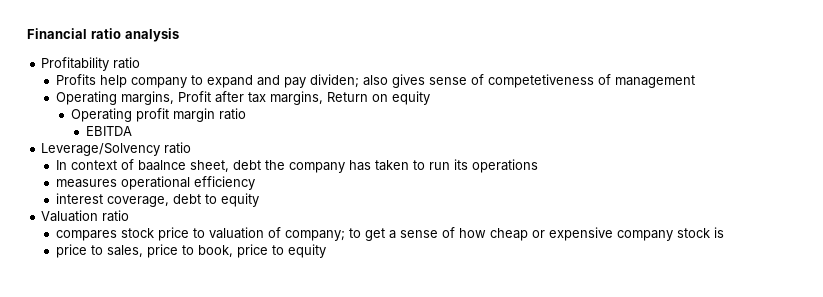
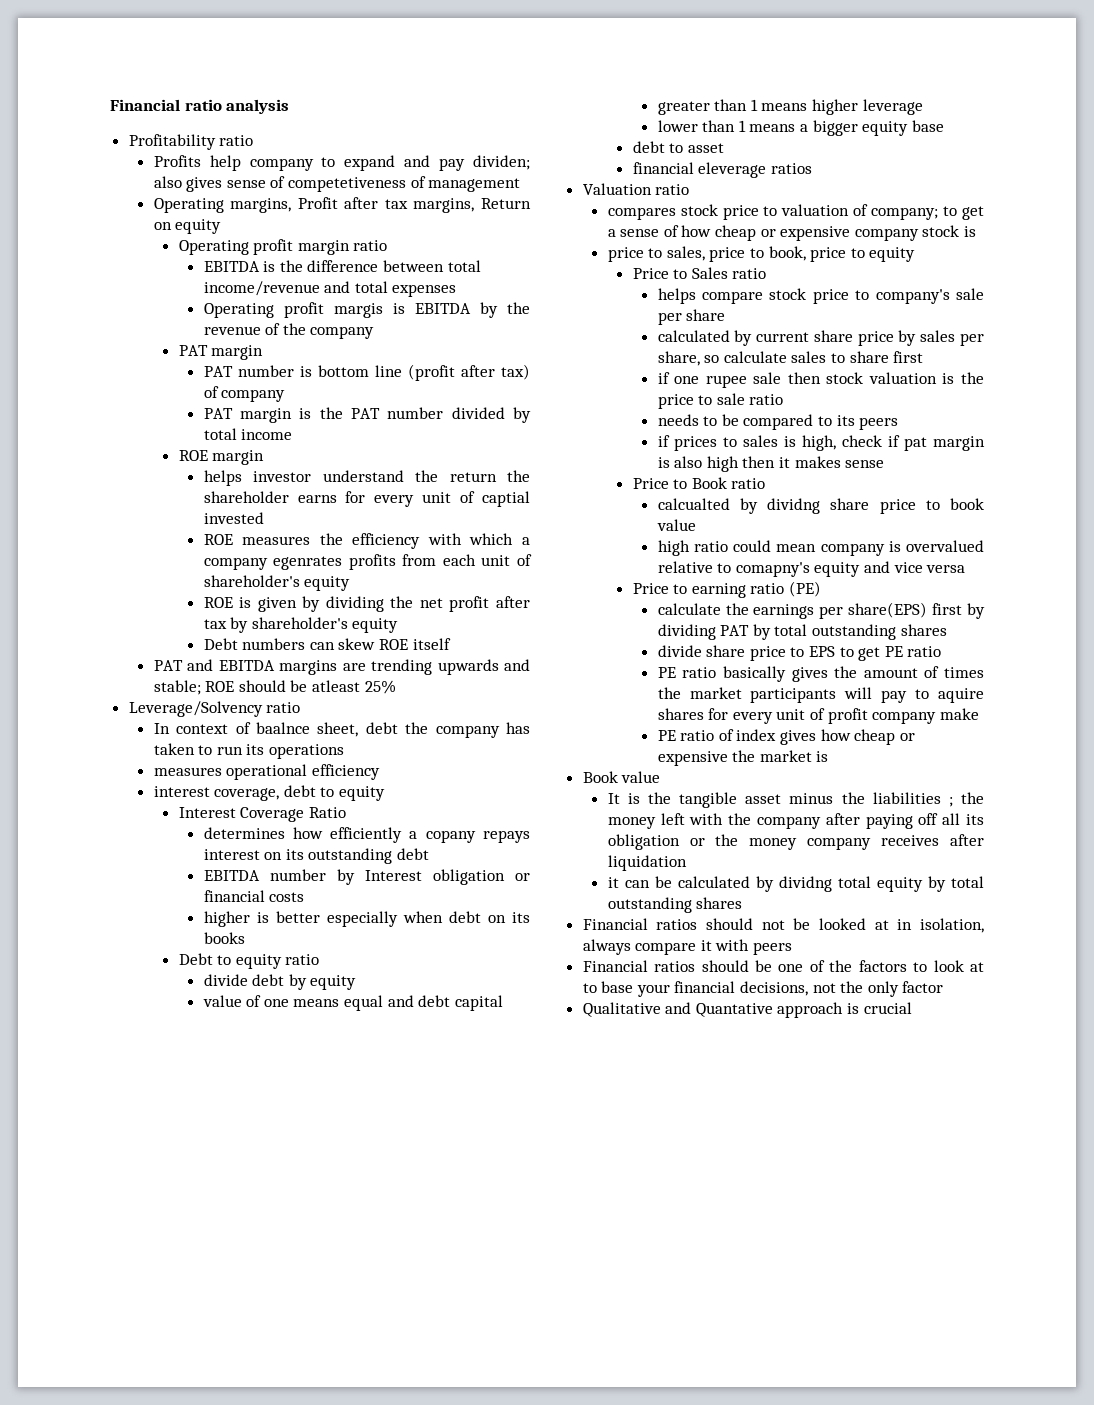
- EBITDA
+ EBITDA is the difference between total income/revenue and total expenses
+ Operating profit margis is EBITDA by the revenue of the company
+ PAT margin
+ PAT number is bottom line (profit after tax) of company
+ PAT margin is the PAT number divided by total income
+ ROE margin
+ helps investor understand the return the shareholder earns for every unit of captial invested
+ ROE measures the efficiency with which a company egenrates profits from each unit of shareholder's equity
+ ROE is given by dividing the net profit after tax by shareholder's equity
+ Debt numbers can skew ROE itself
+ PAT and EBITDA margins are trending upwards and stable; ROE should be atleast 25%
+ Interest Coverage Ratio
+ determines how efficiently a copany repays interest on its outstanding debt
+ EBITDA number by Interest obligation or financial costs
+ higher is better especially when debt on its books
+ Debt to equity ratio
+ divide debt by equity
+ value of one means equal and debt capital
+ greater than 1 means higher leverage
+ lower than 1 means a bigger equity base
+ debt to asset
+ financial eleverage ratios
+ Price to Sales ratio
+ helps compare stock price to company's sale per share
+ calculated by current share price by sales per share, so calculate sales to share first
+ if one rupee sale then stock valuation is the price to sale ratio
+ needs to be compared to its peers
+ if prices to sales is high, check if pat margin is also high then it makes sense
+ Price to Book ratio
+ calcualted by dividng share price to book value
+ high ratio could mean company is overvalued relative to comapny's equity and vice versa
+ Price to earning ratio (PE)
+ calculate the earnings per share(EPS) first by dividing PAT by total outstanding shares
+ divide share price to EPS to get PE ratio
+ PE ratio basically gives the amount of times the market participants will pay to aquire shares for every unit of profit company make
+ PE ratio of index gives how cheap or expensive the market is
+ Book value
+ It is the tangible asset minus the liabilities ; the money left with the company after paying off all its obligation or the money company receives after liquidation
+ it can be calculated by dividng total equity by total outstanding shares
+ Financial ratios should not be looked at in isolation, always compare it with peers
+ Financial ratios should be one of the factors to look at to base your financial decisions, not the only factor
+ Qualitative and Quantative approach is crucial

